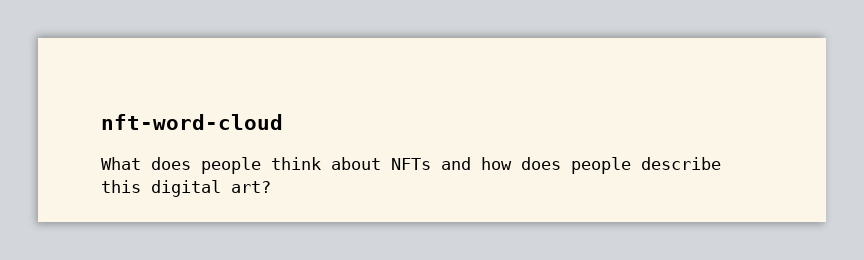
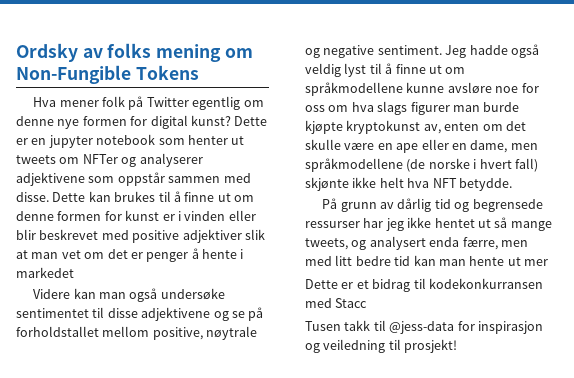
- nft-word-cloud
- What does people think about NFTs and how does people describe this digital art?
+ Ordsky av folks mening om Non-Fungible Tokens
+ Hva mener folk på Twitter egentlig om denne nye formen for digital kunst? Dette er en jupyter notebook som henter ut tweets om NFTer og analyserer adjektivene som oppstår sammen med disse. Dette kan brukes til å finne ut om denne formen for kunst er i vinden eller blir beskrevet med positive adjektiver slik at man vet om det er penger å hente i markedet
+ Videre kan man også undersøke sentimentet til disse adjektivene og se på forholdstallet mellom positive, nøytrale og negative sentiment. Jeg hadde også veldig lyst til å finne ut om språkmodellene kunne avsløre noe for oss om hva slags figurer man burde kjøpte kryptokunst av, enten om det skulle være en ape eller en dame, men språkmodellene (de norske i hvert fall) skjønte ikke helt hva NFT betydde.
+ På grunn av dårlig tid og begrensede ressurser har jeg ikke hentet ut så mange tweets, og analysert enda færre, men med litt bedre tid kan man hente ut mer
+ Dette er et bidrag til kodekonkurransen med Stacc
+ Tusen takk til @jess-data for inspirasjon og veiledning til prosjekt!

